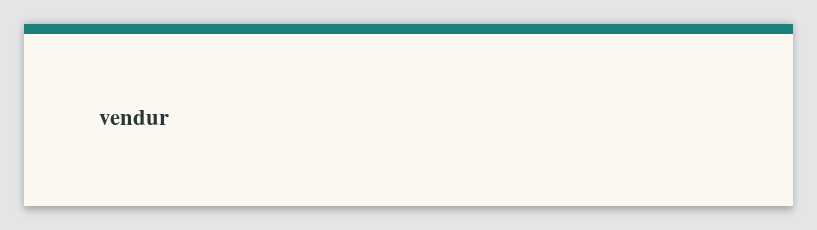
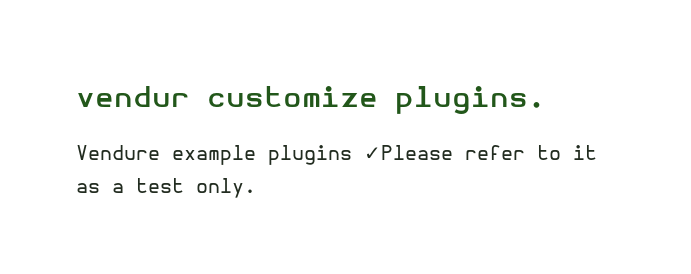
- vendur
+ vendur customize plugins.
+ Vendure example plugins ✓Please refer to it as a test only.

